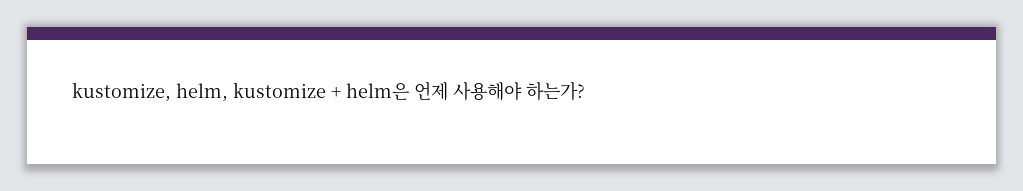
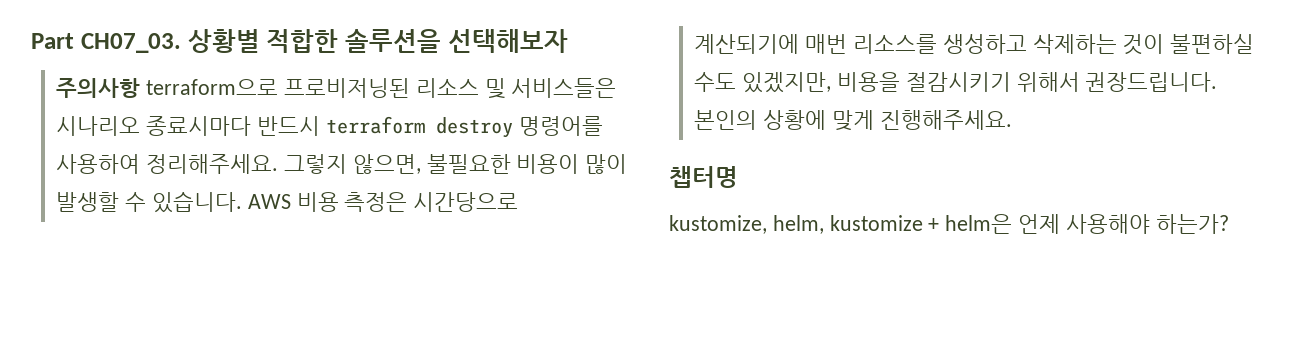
+ Part CH07_03. 상황별 적합한 솔루션을 선택해보자
+ 주의사항 terraform으로 프로비저닝된 리소스 및 서비스들은 시나리오 종료시마다 반드시 terraform destroy 명령어를 사용하여 정리해주세요. 그렇지 않으면, 불필요한 비용이 많이 발생할 수 있습니다. AWS 비용 측정은 시간당으로 계산되기에 매번 리소스를 생성하고 삭제하는 것이 불편하실 수도 있겠지만, 비용을 절감시키기 위해서 권장드립니다. 본인의 상황에 맞게 진행해주세요.
+ 챕터명

